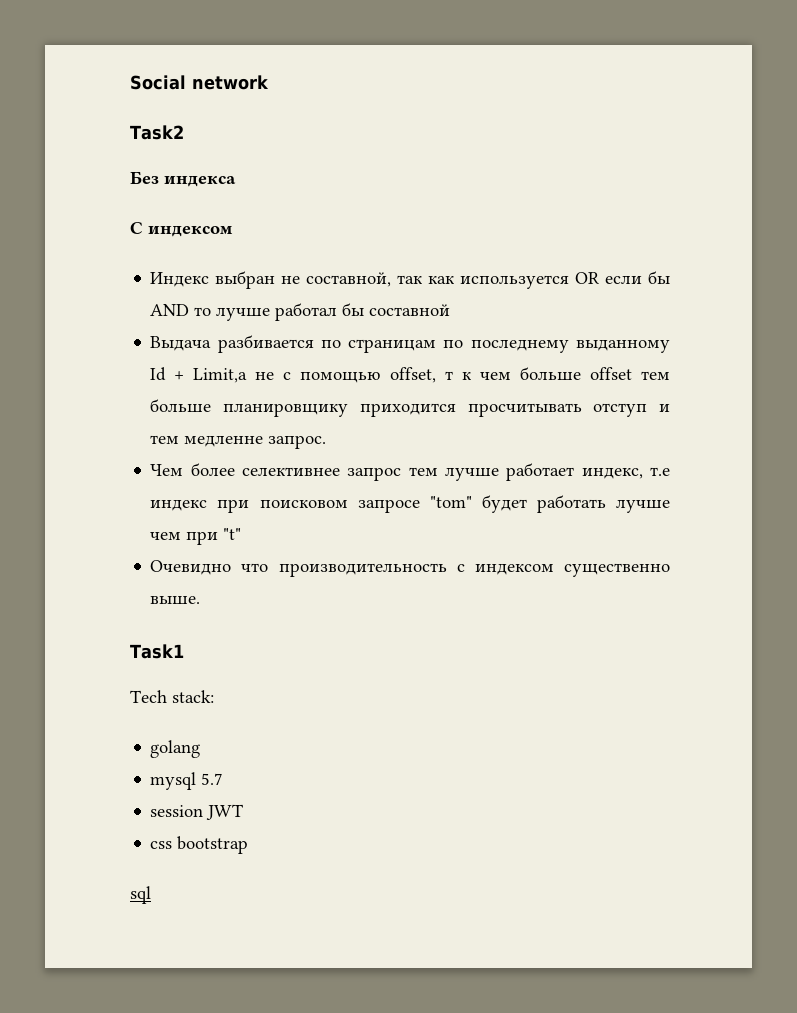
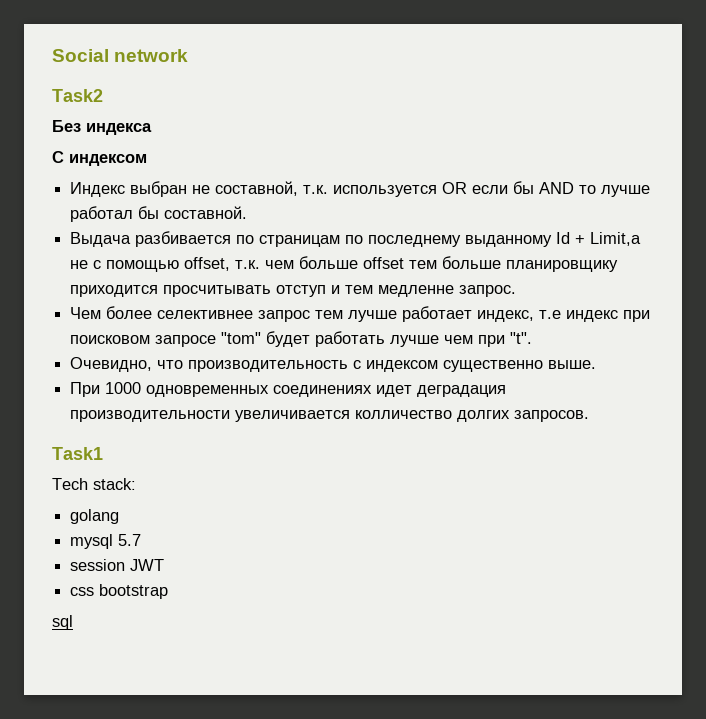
- Индекс выбран не составной, так как используется OR если бы AND то лучше работал бы составной
+ Индекс выбран не составной, т.к. используется OR если бы AND то лучше работал бы составной.
- Выдача разбивается по страницам по последнему выданному Id + Limit,а не с помощью offset, т к чем больше offset тем больше планировщику приходится просчитывать отступ и тем медленне запрос.
+ Выдача разбивается по страницам по последнему выданному Id + Limit,а не с помощью offset, т.к. чем больше offset тем больше планировщику приходится просчитывать отступ и тем медленне запрос.
- Чем более селективнее запрос тем лучше работает индекс, т.е индекс при поисковом запросе "tom" будет работать лучше чем при "t"
- Очевидно что производительность с индексом существенно выше.
+ Чем более селективнее запрос тем лучше работает индекс, т.е индекс при поисковом запросе "tom" будет работать лучше чем при "t".
+ Очевидно, что производительность с индексом существенно выше.
+ При 1000 одновременных соединениях идет деградация производительности увеличивается колличество долгих запросов.

